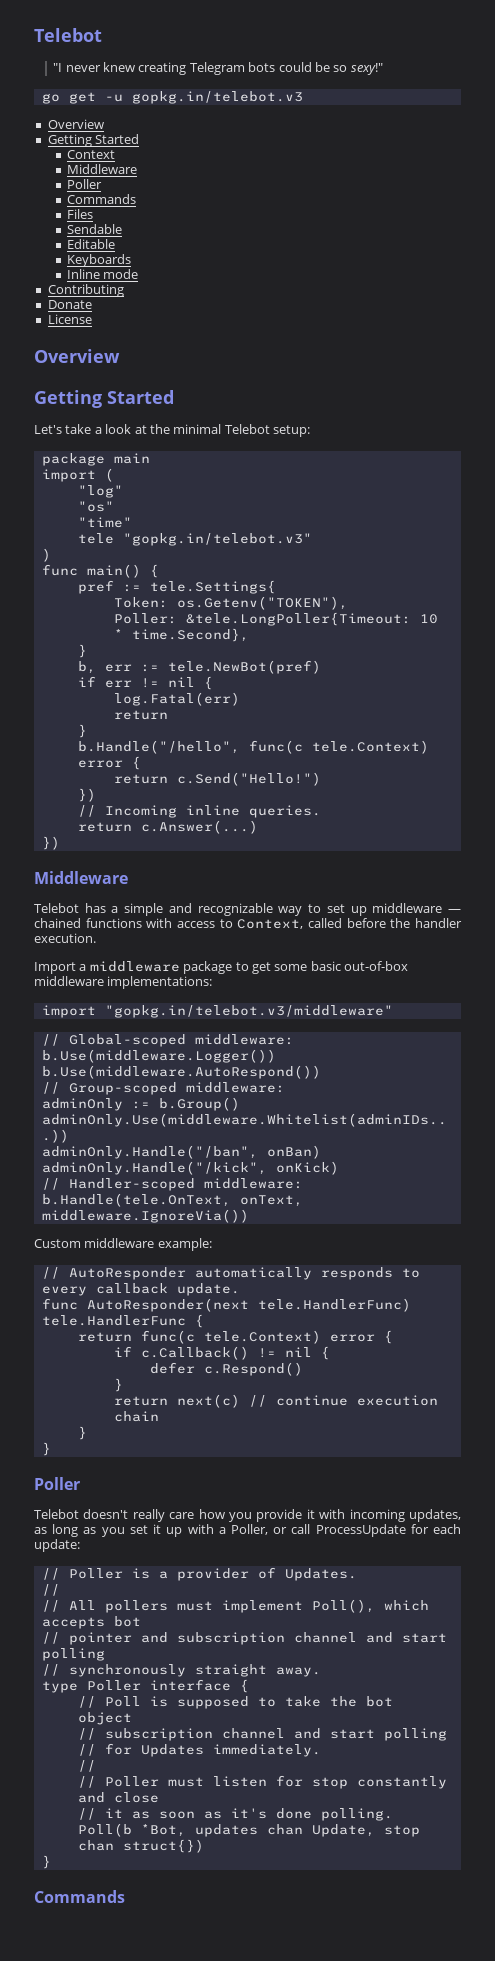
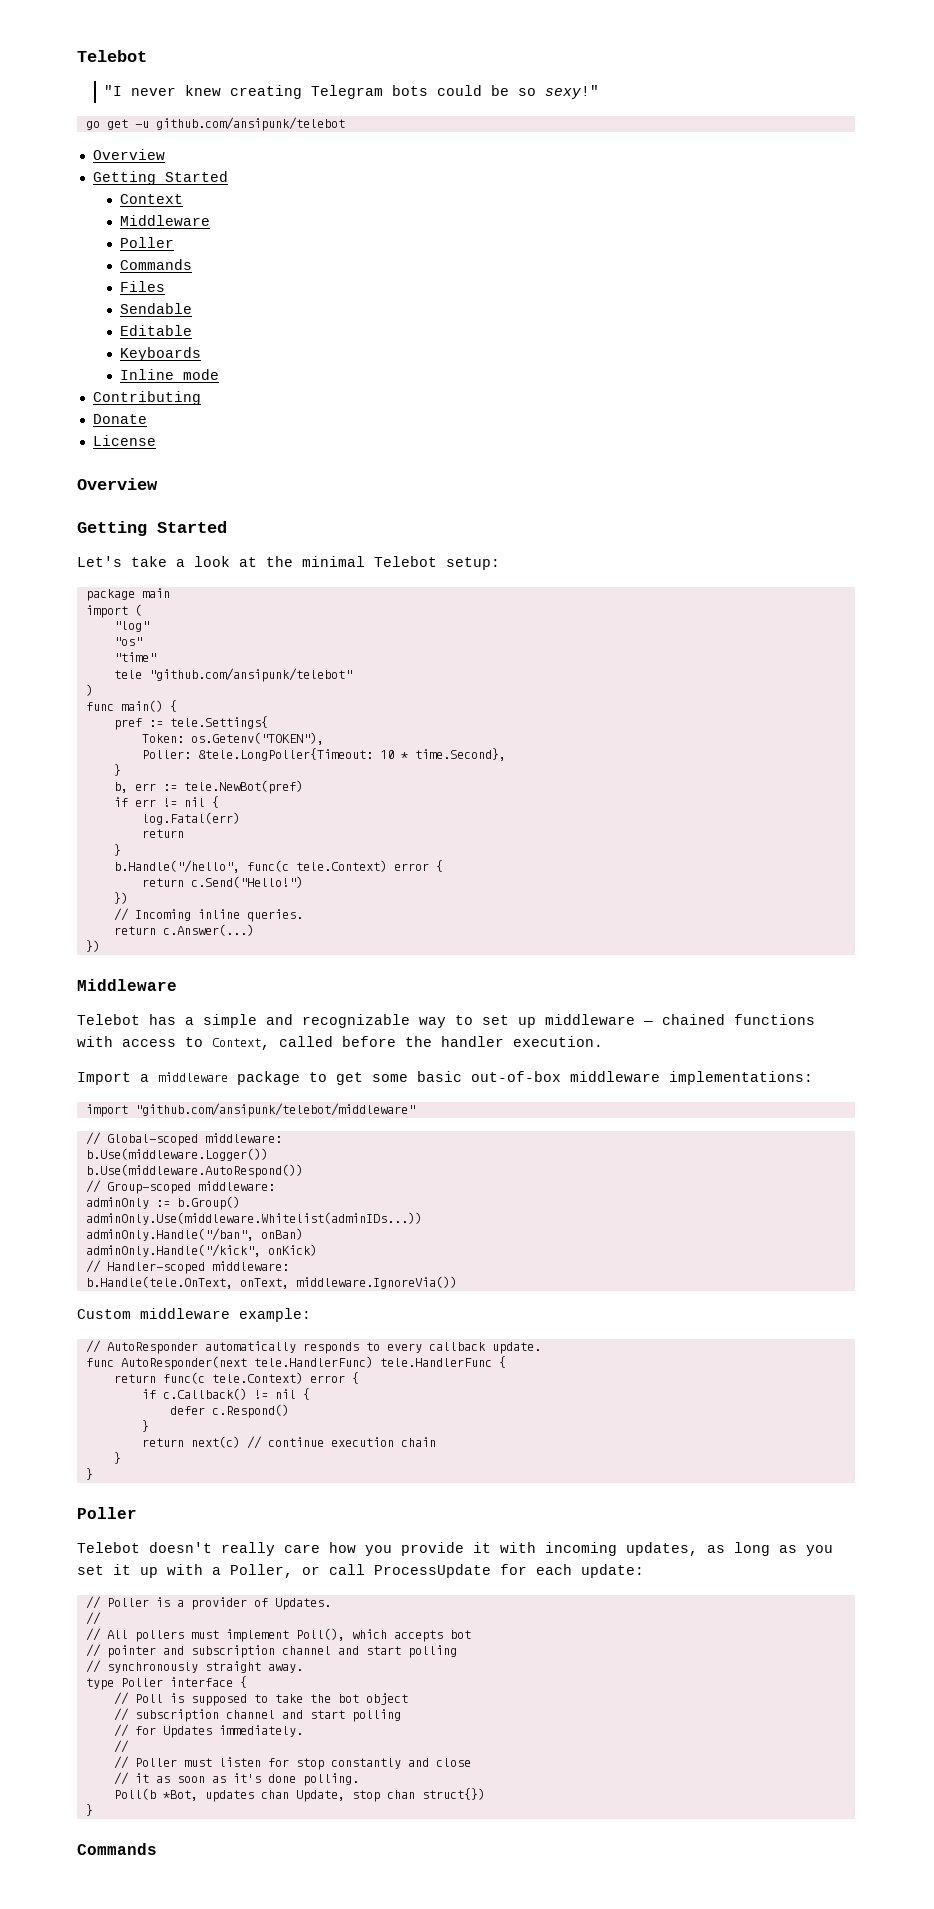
- go get -u gopkg.in/telebot.v3
+ go get -u github.com/ansipunk/telebot
- tele "gopkg.in/telebot.v3"
+ tele "github.com/ansipunk/telebot"
- import "gopkg.in/telebot.v3/middleware"
+ import "github.com/ansipunk/telebot/middleware"

